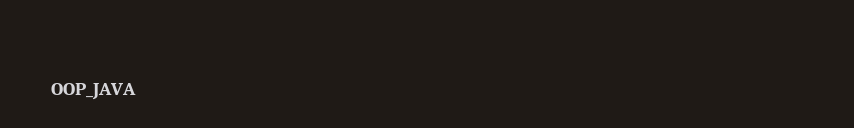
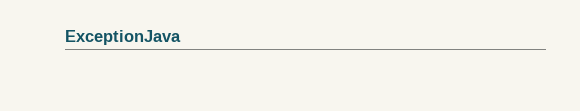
- OOP_JAVA
+ ExceptionJava

